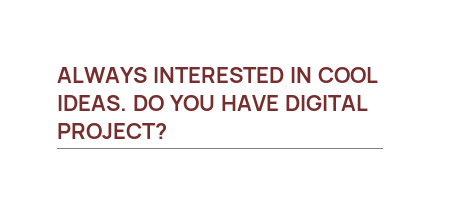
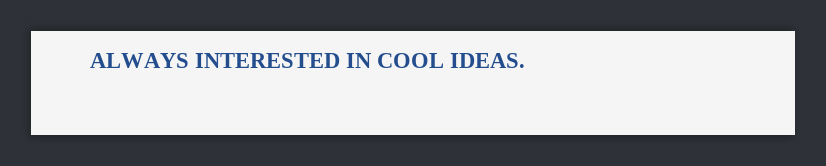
- DO YOU HAVE DIGITAL PROJECT?

